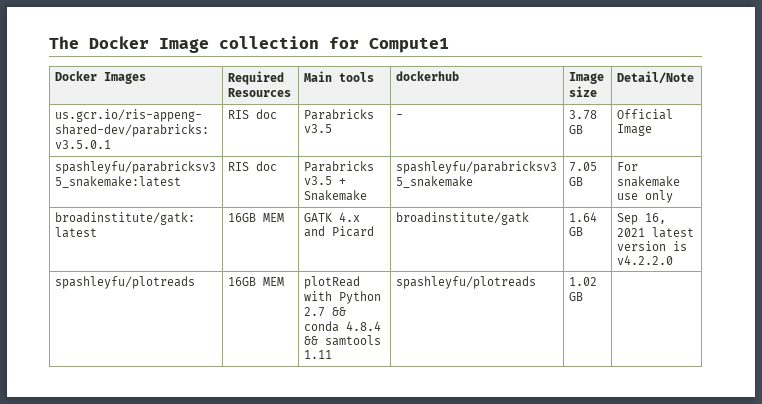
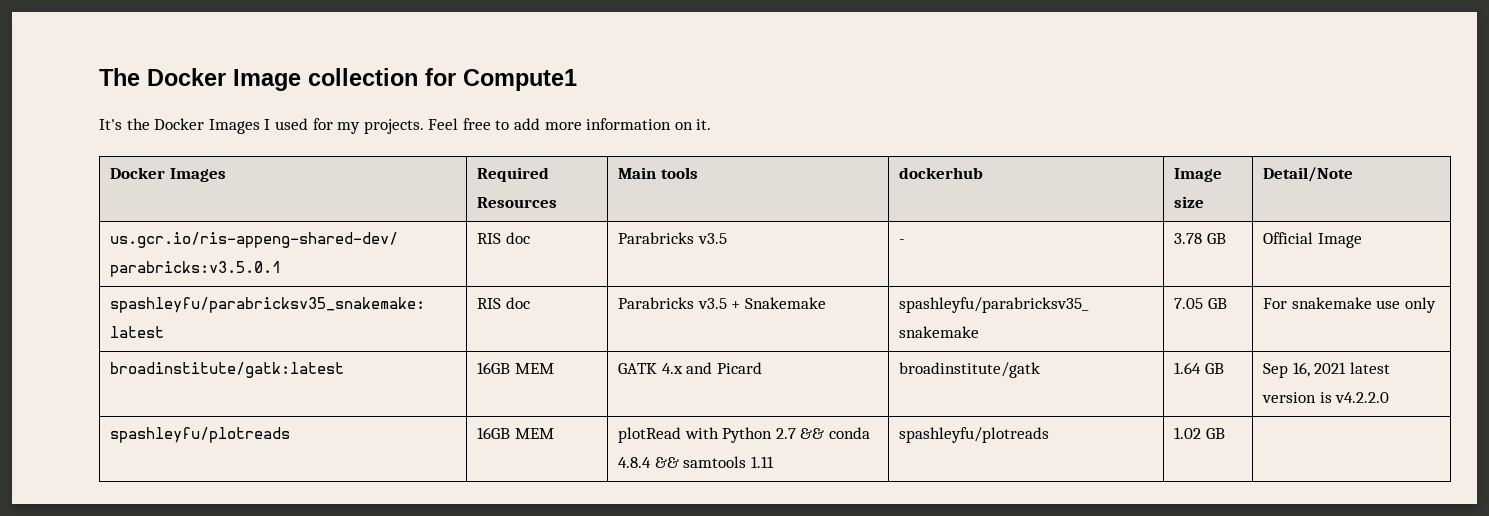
+ It's the Docker Images I used for my projects. Feel free to add more information on it.

